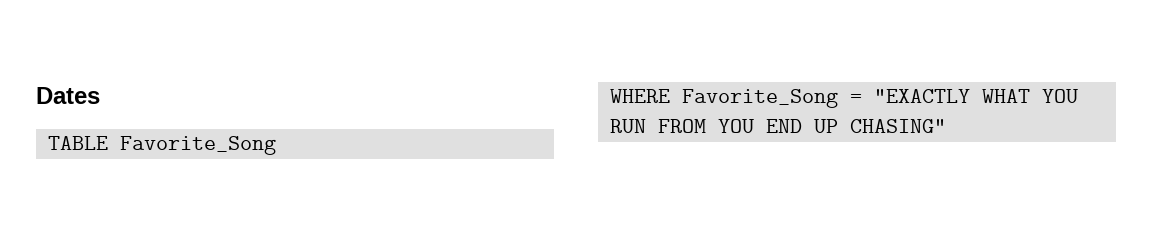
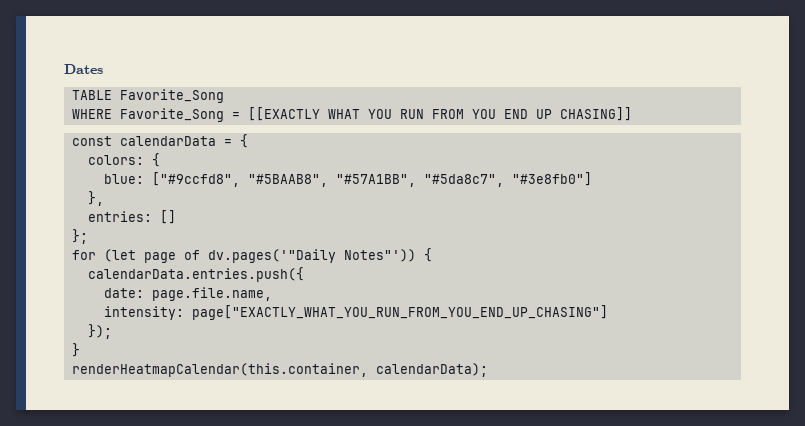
- WHERE Favorite_Song = "EXACTLY WHAT YOU RUN FROM YOU END UP CHASING"
+ WHERE Favorite_Song = [[EXACTLY WHAT YOU RUN FROM YOU END UP CHASING]]
+ const calendarData = {
+ colors: {
+ blue: ["#9ccfd8", "#5BAAB8", "#57A1BB", "#5da8c7", "#3e8fb0"]
+ },
+ entries: []
+ };
+ for (let page of dv.pages('"Daily Notes"')) {
+ calendarData.entries.push({
+ date: page.file.name,
+ intensity: page["EXACTLY_WHAT_YOU_RUN_FROM_YOU_END_UP_CHASING"]
+ });
+ }
+ renderHeatmapCalendar(this.container, calendarData);

